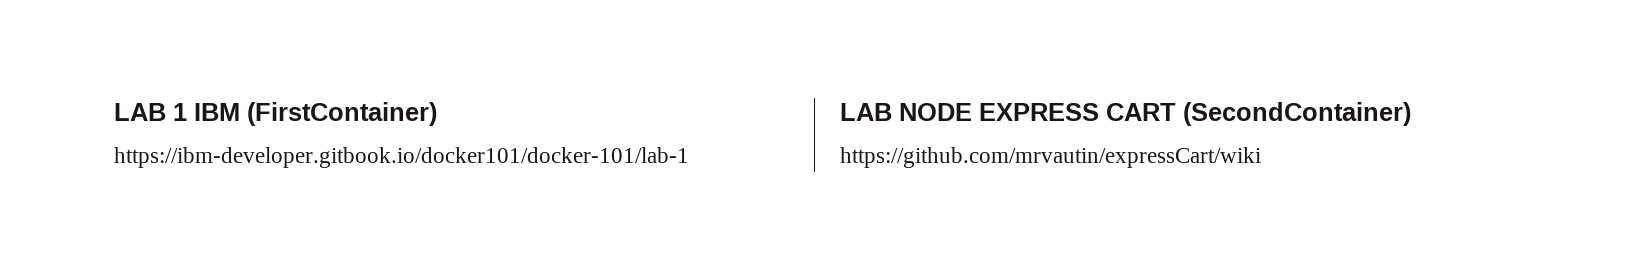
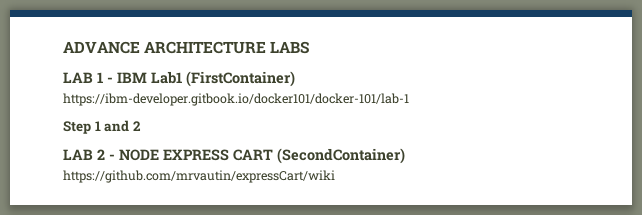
- LAB 1 IBM (FirstContainer)
+ ADVANCE ARCHITECTURE LABS
+ LAB 1 - IBM Lab1 (FirstContainer)
  https://ibm-developer.gitbook.io/docker101/docker-101/lab-1
- LAB NODE EXPRESS CART (SecondContainer)
+ Step 1 and 2
+ LAB 2 - NODE EXPRESS CART (SecondContainer)

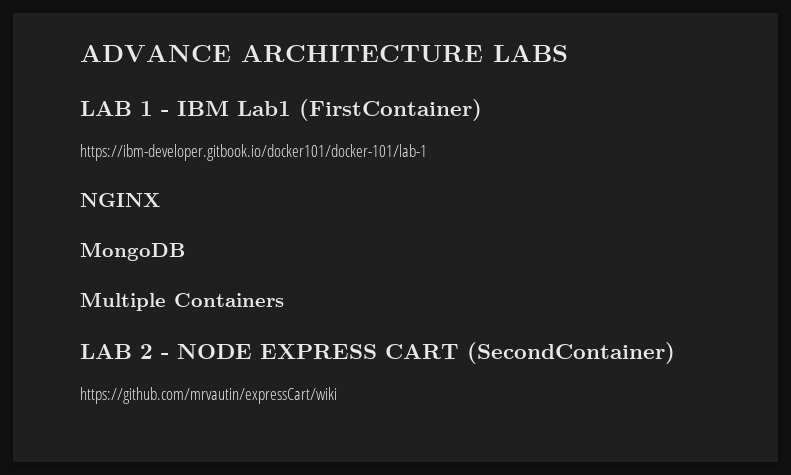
- Step 1 and 2
+ NGINX
+ MongoDB
+ Multiple Containers

